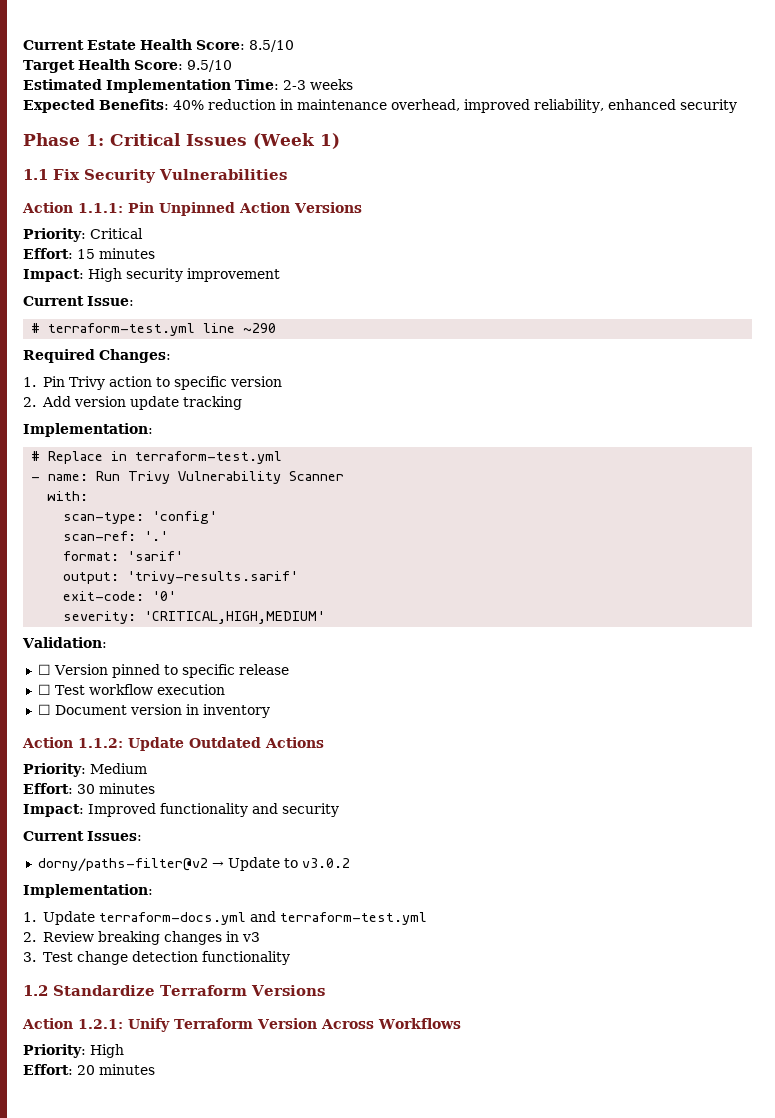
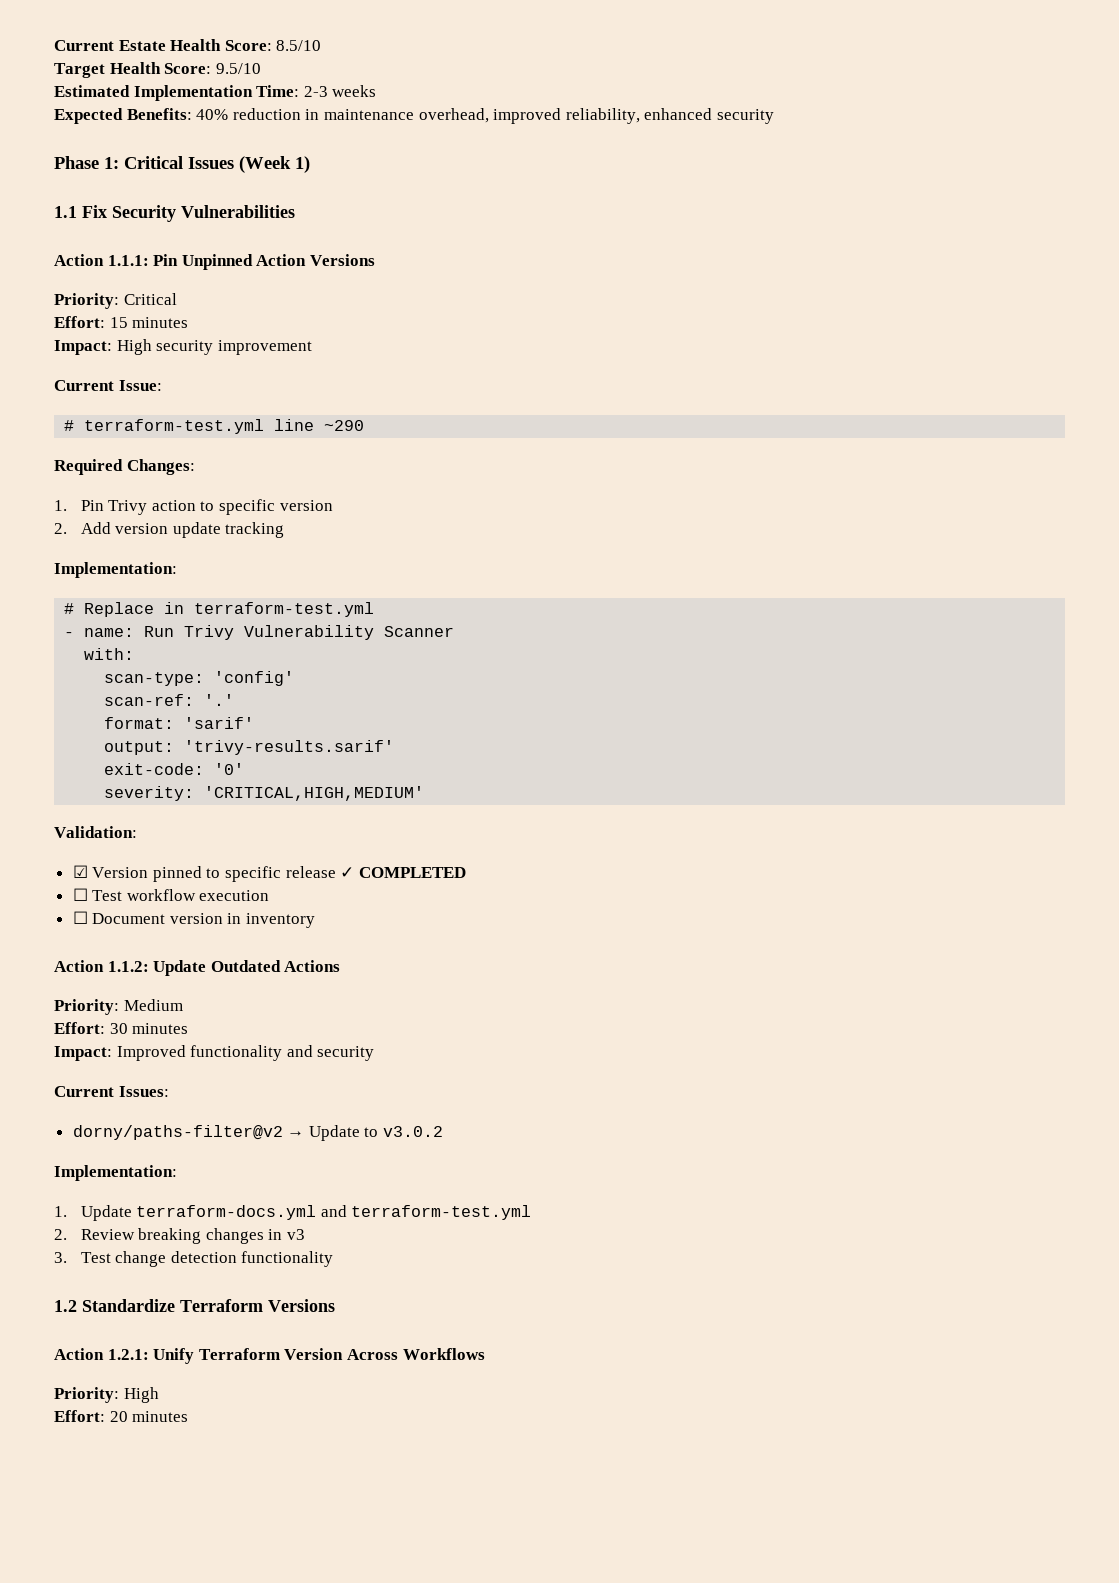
- ☐ Version pinned to specific release
+ ☑ Version pinned to specific release ✓ COMPLETED

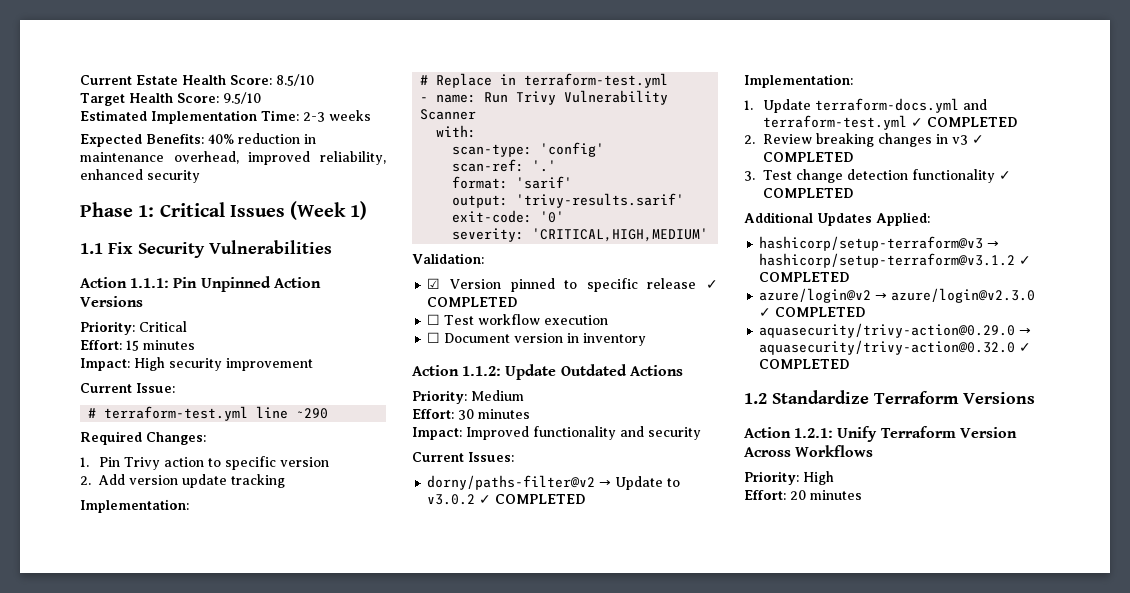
- dorny/paths-filter@v2 → Update to v3.0.2
+ dorny/paths-filter@v2 → Update to v3.0.2 ✓ COMPLETED
- 1. Update terraform-docs.yml and terraform-test.yml
+ 1. Update terraform-docs.yml and terraform-test.yml ✓ COMPLETED
- 2. Review breaking changes in v3
+ 2. Review breaking changes in v3 ✓ COMPLETED
- 3. Test change detection functionality
+ 3. Test change detection functionality ✓ COMPLETED
+ Additional Updates Applied:
+ hashicorp/setup-terraform@v3 → hashicorp/setup-terraform@v3.1.2 ✓ COMPLETED
+ azure/login@v2 → azure/login@v2.3.0 ✓ COMPLETED
+ aquasecurity/trivy-action@0.29.0 → aquasecurity/trivy-action@0.32.0 ✓ COMPLETED

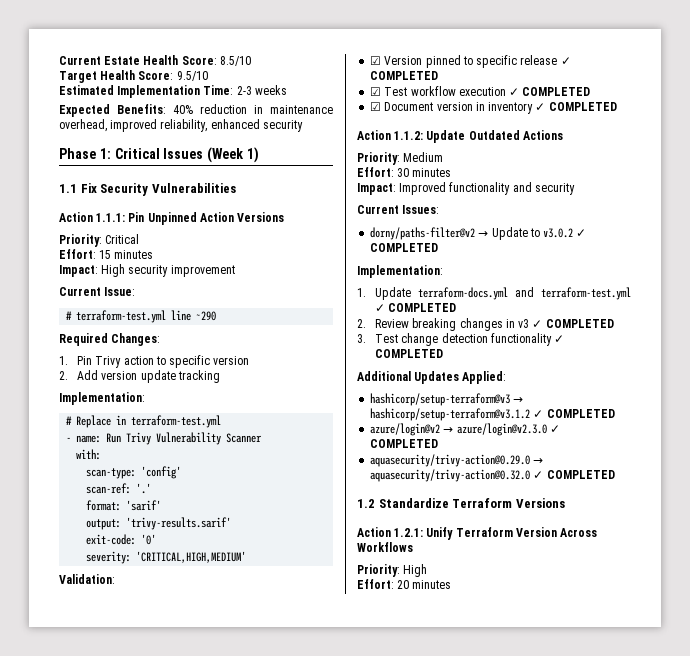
- ☐ Test workflow execution
- ☐ Document version in inventory
+ ☑ Test workflow execution ✓ COMPLETED
+ ☑ Document version in inventory ✓ COMPLETED

